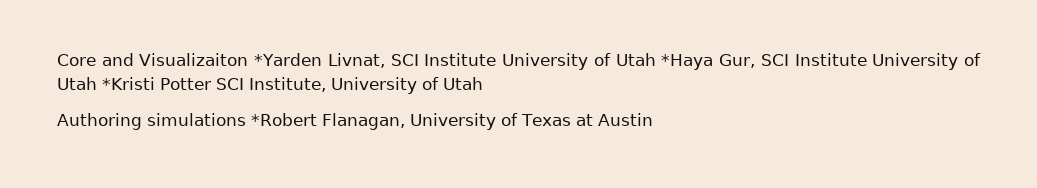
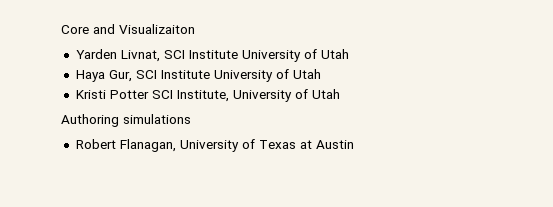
- Core and Visualizaiton *Yarden Livnat, SCI Institute University of Utah *Haya Gur, SCI Institute University of Utah *Kristi Potter SCI Institute, University of Utah
+ Core and Visualizaiton
+ Yarden Livnat, SCI Institute University of Utah
+ Haya Gur, SCI Institute University of Utah
+ Kristi Potter SCI Institute, University of Utah
- Authoring simulations *Robert Flanagan, University of Texas at Austin
+ Authoring simulations
+ Robert Flanagan, University of Texas at Austin

